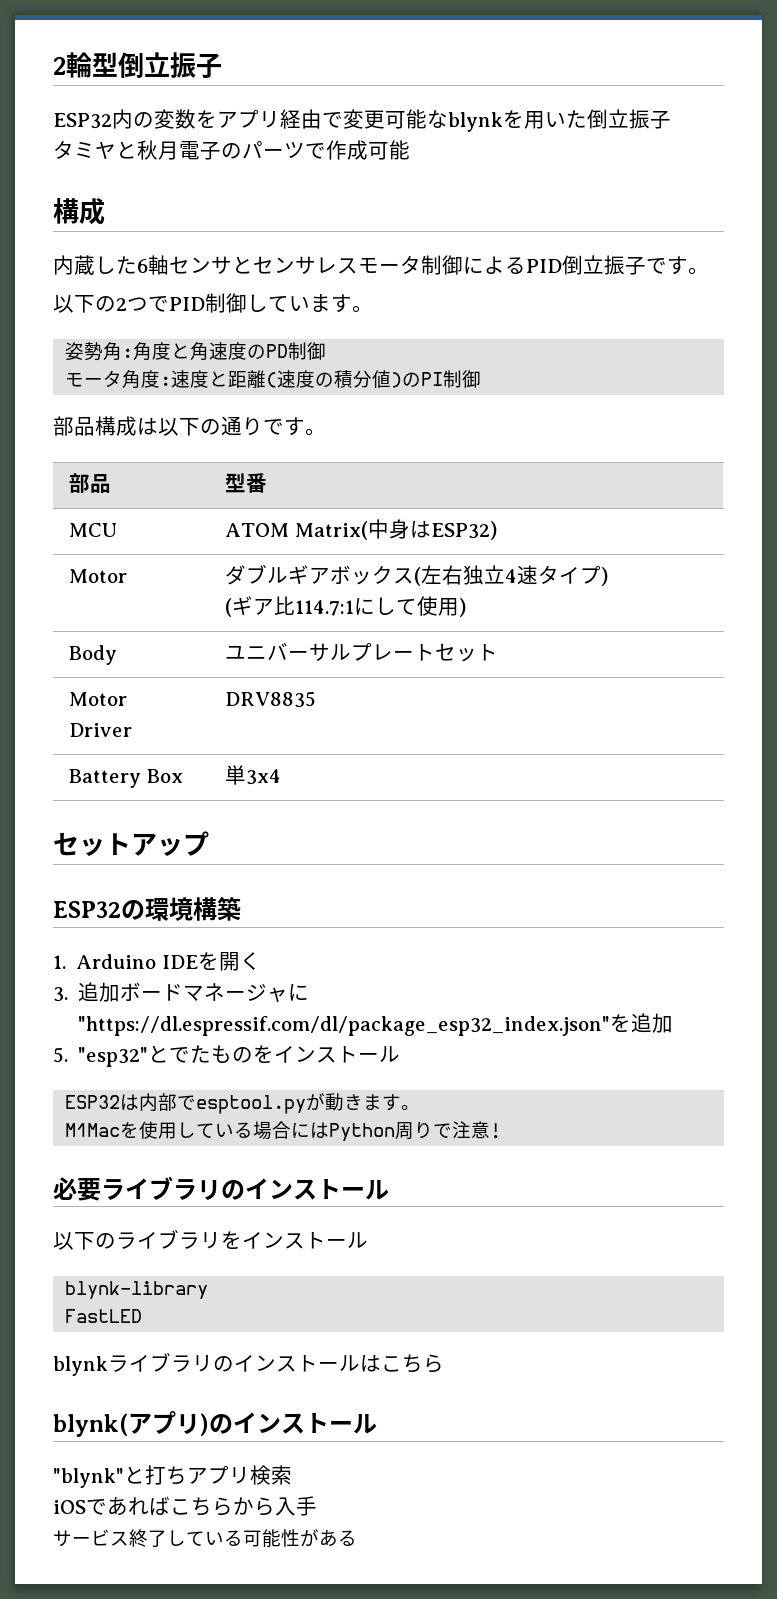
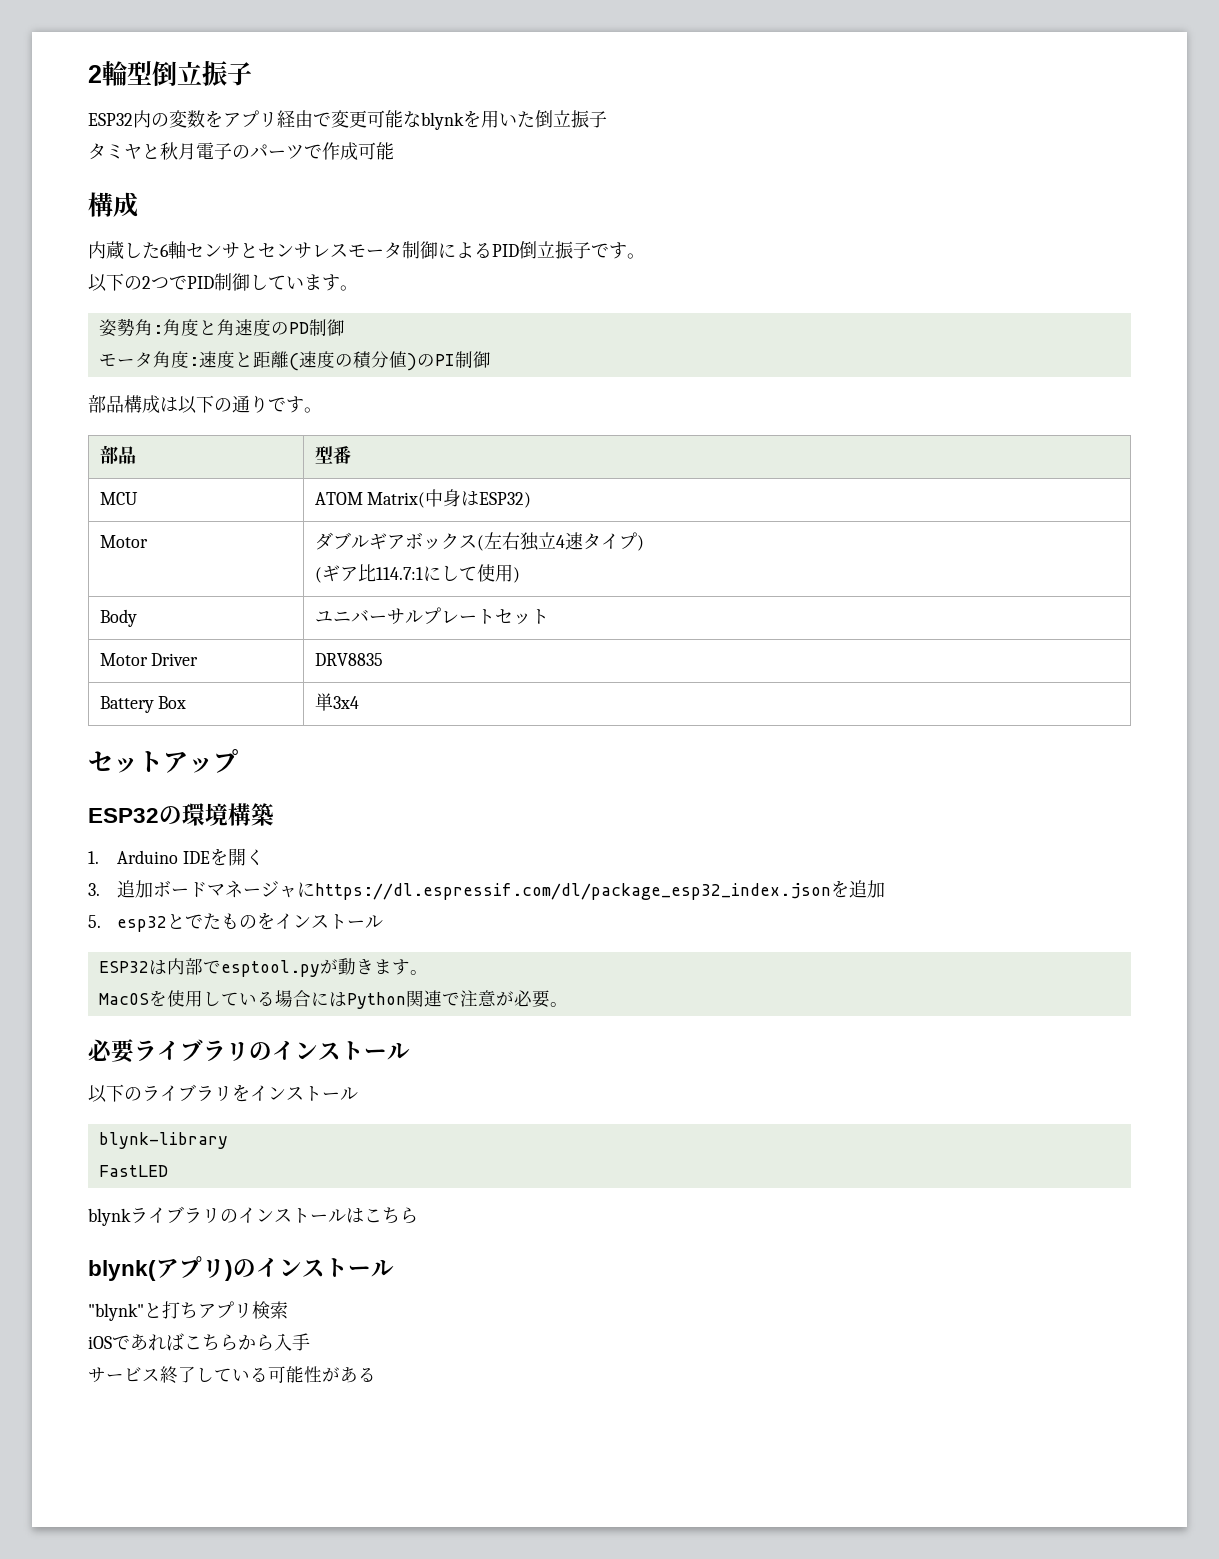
- 3.追加ボードマネージャに"https://dl.espressif.com/dl/package_esp32_index.json"を追加
+ 3.追加ボードマネージャにhttps://dl.espressif.com/dl/package_esp32_index.jsonを追加
- 5. "esp32"とでたものをインストール
+ 5. esp32とでたものをインストール
- M1Macを使用している場合にはPython周りで注意!
+ MacOSを使用している場合にはPython関連で注意が必要。

